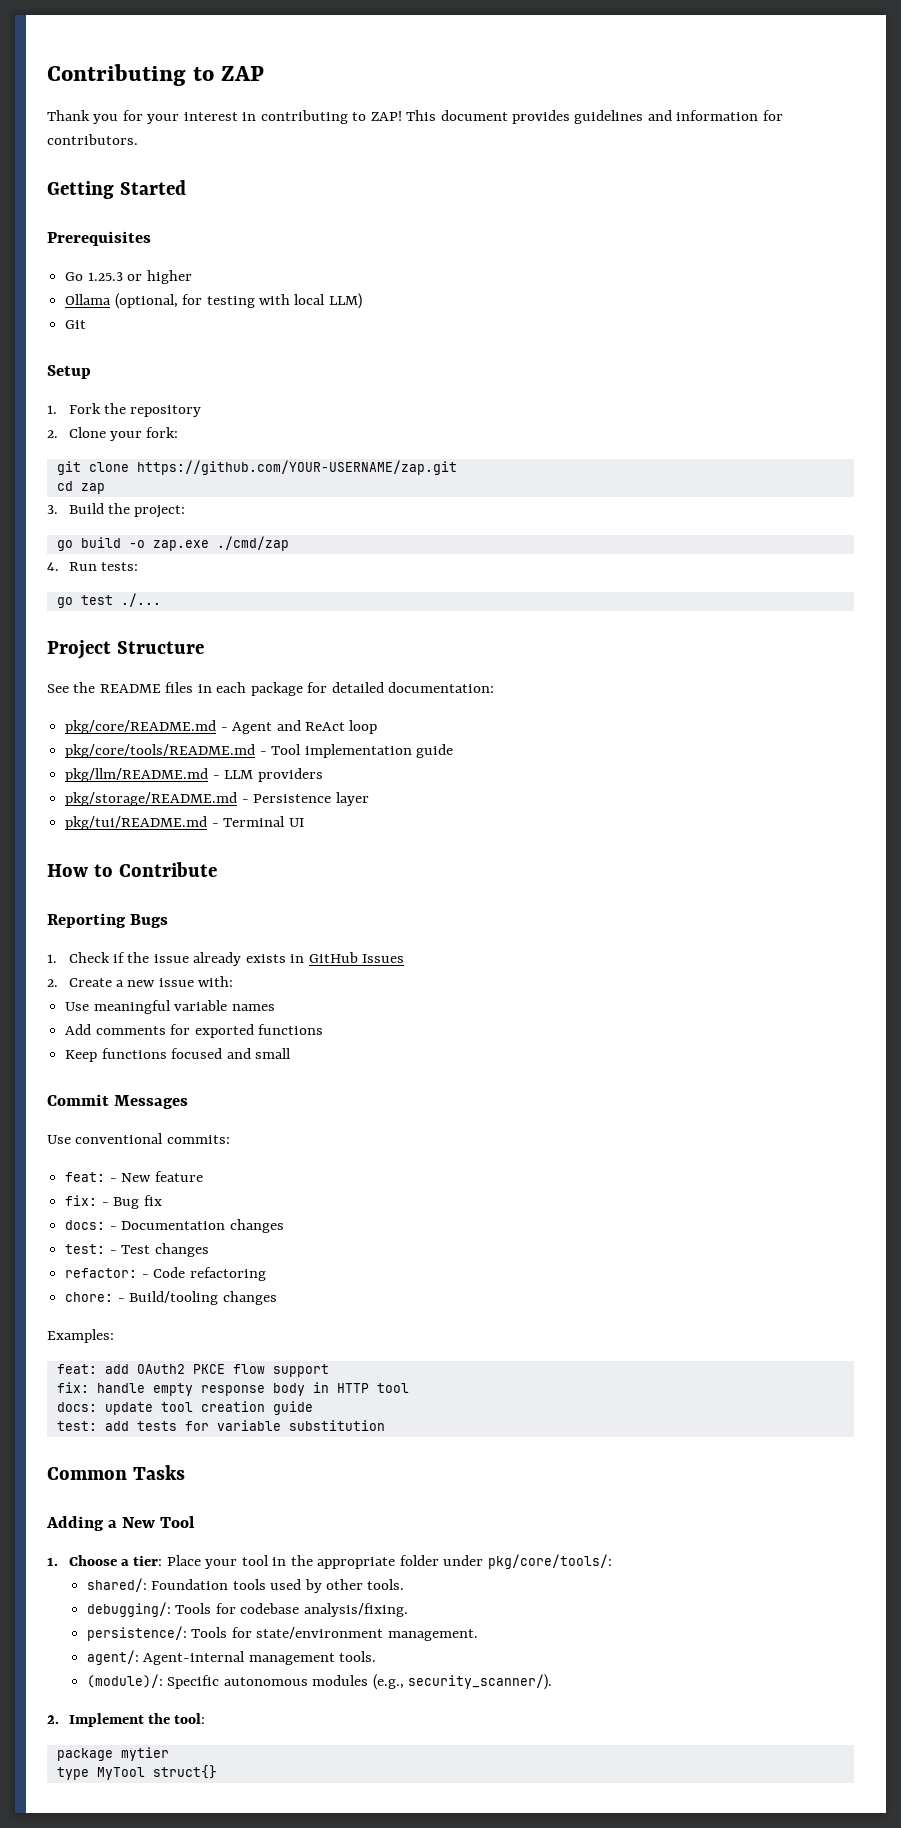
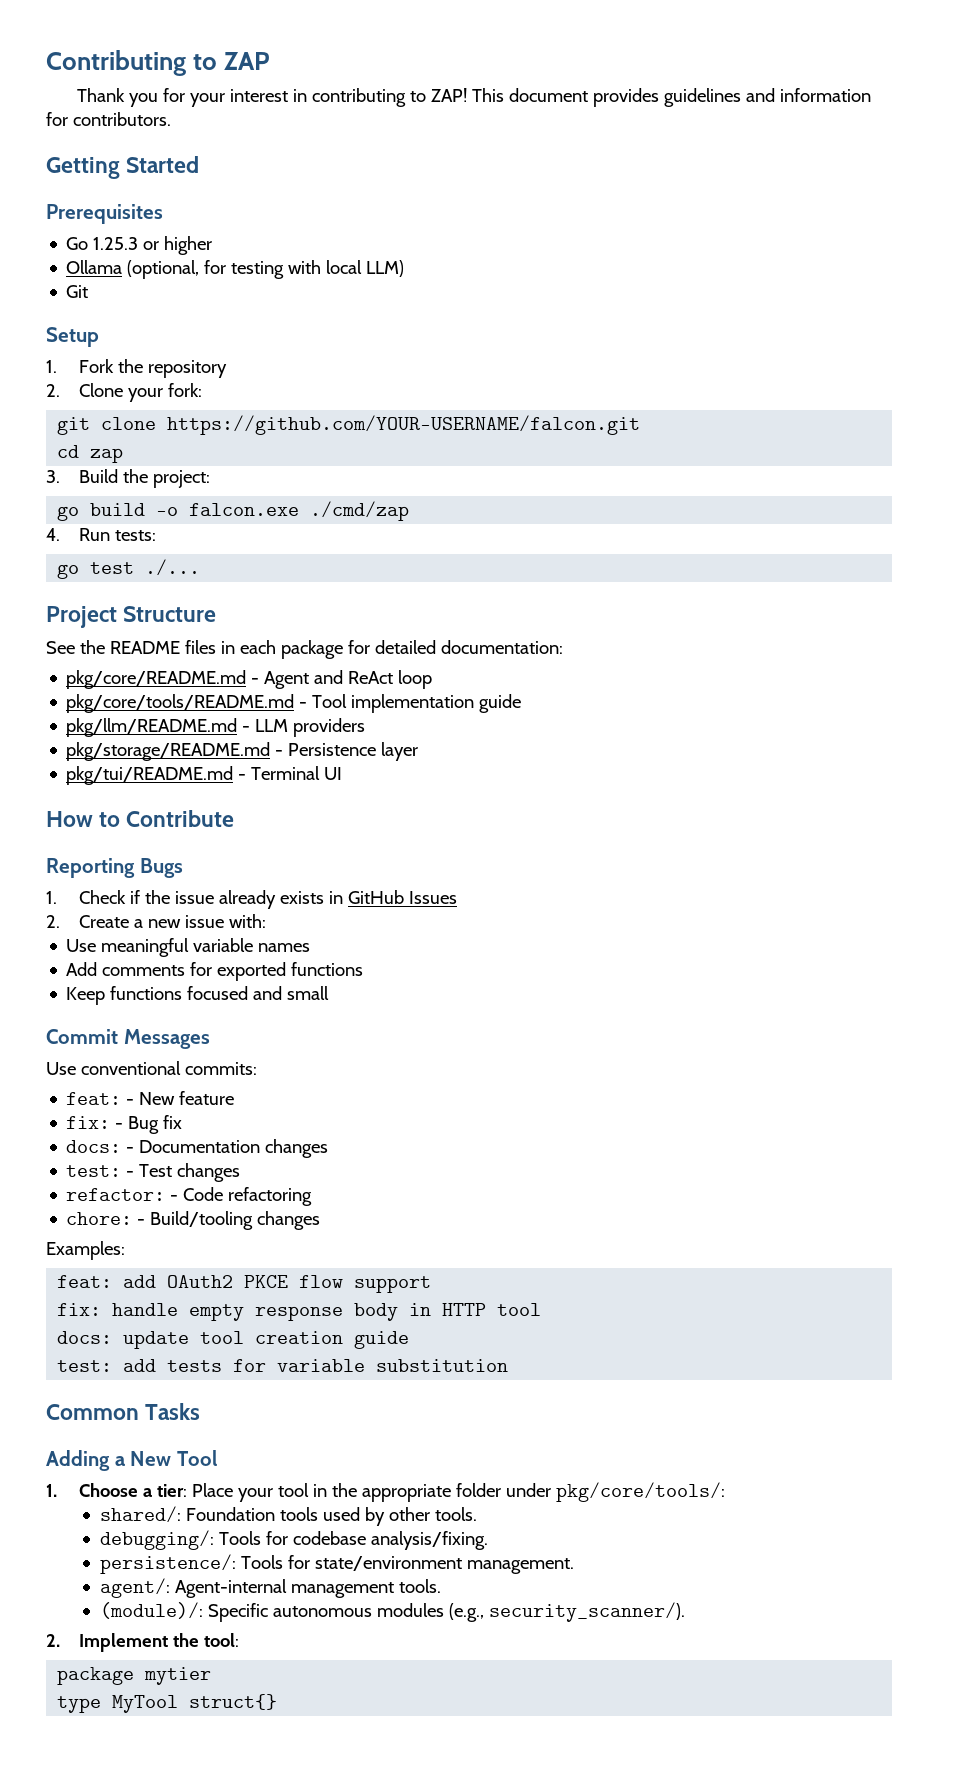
- git clone https://github.com/YOUR-USERNAME/zap.git
+ git clone https://github.com/YOUR-USERNAME/falcon.git
- go build -o zap.exe ./cmd/zap
+ go build -o falcon.exe ./cmd/zap

